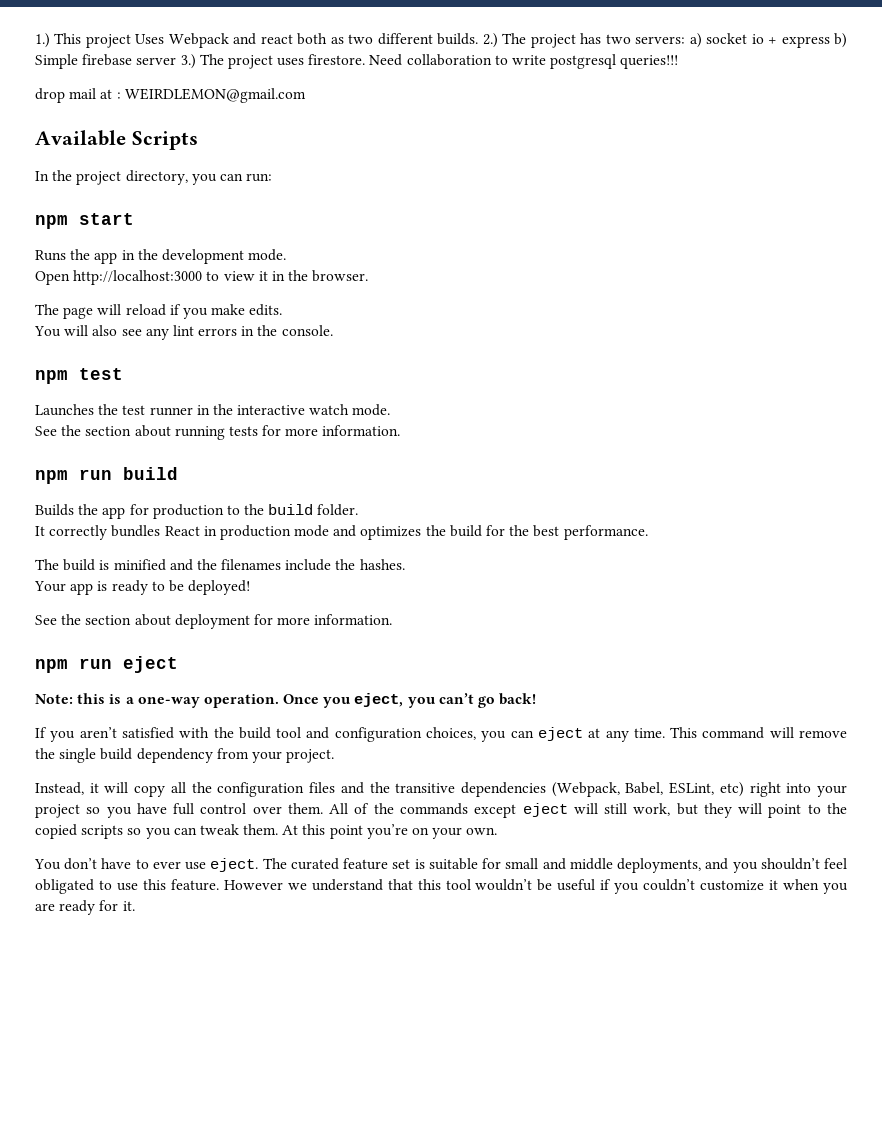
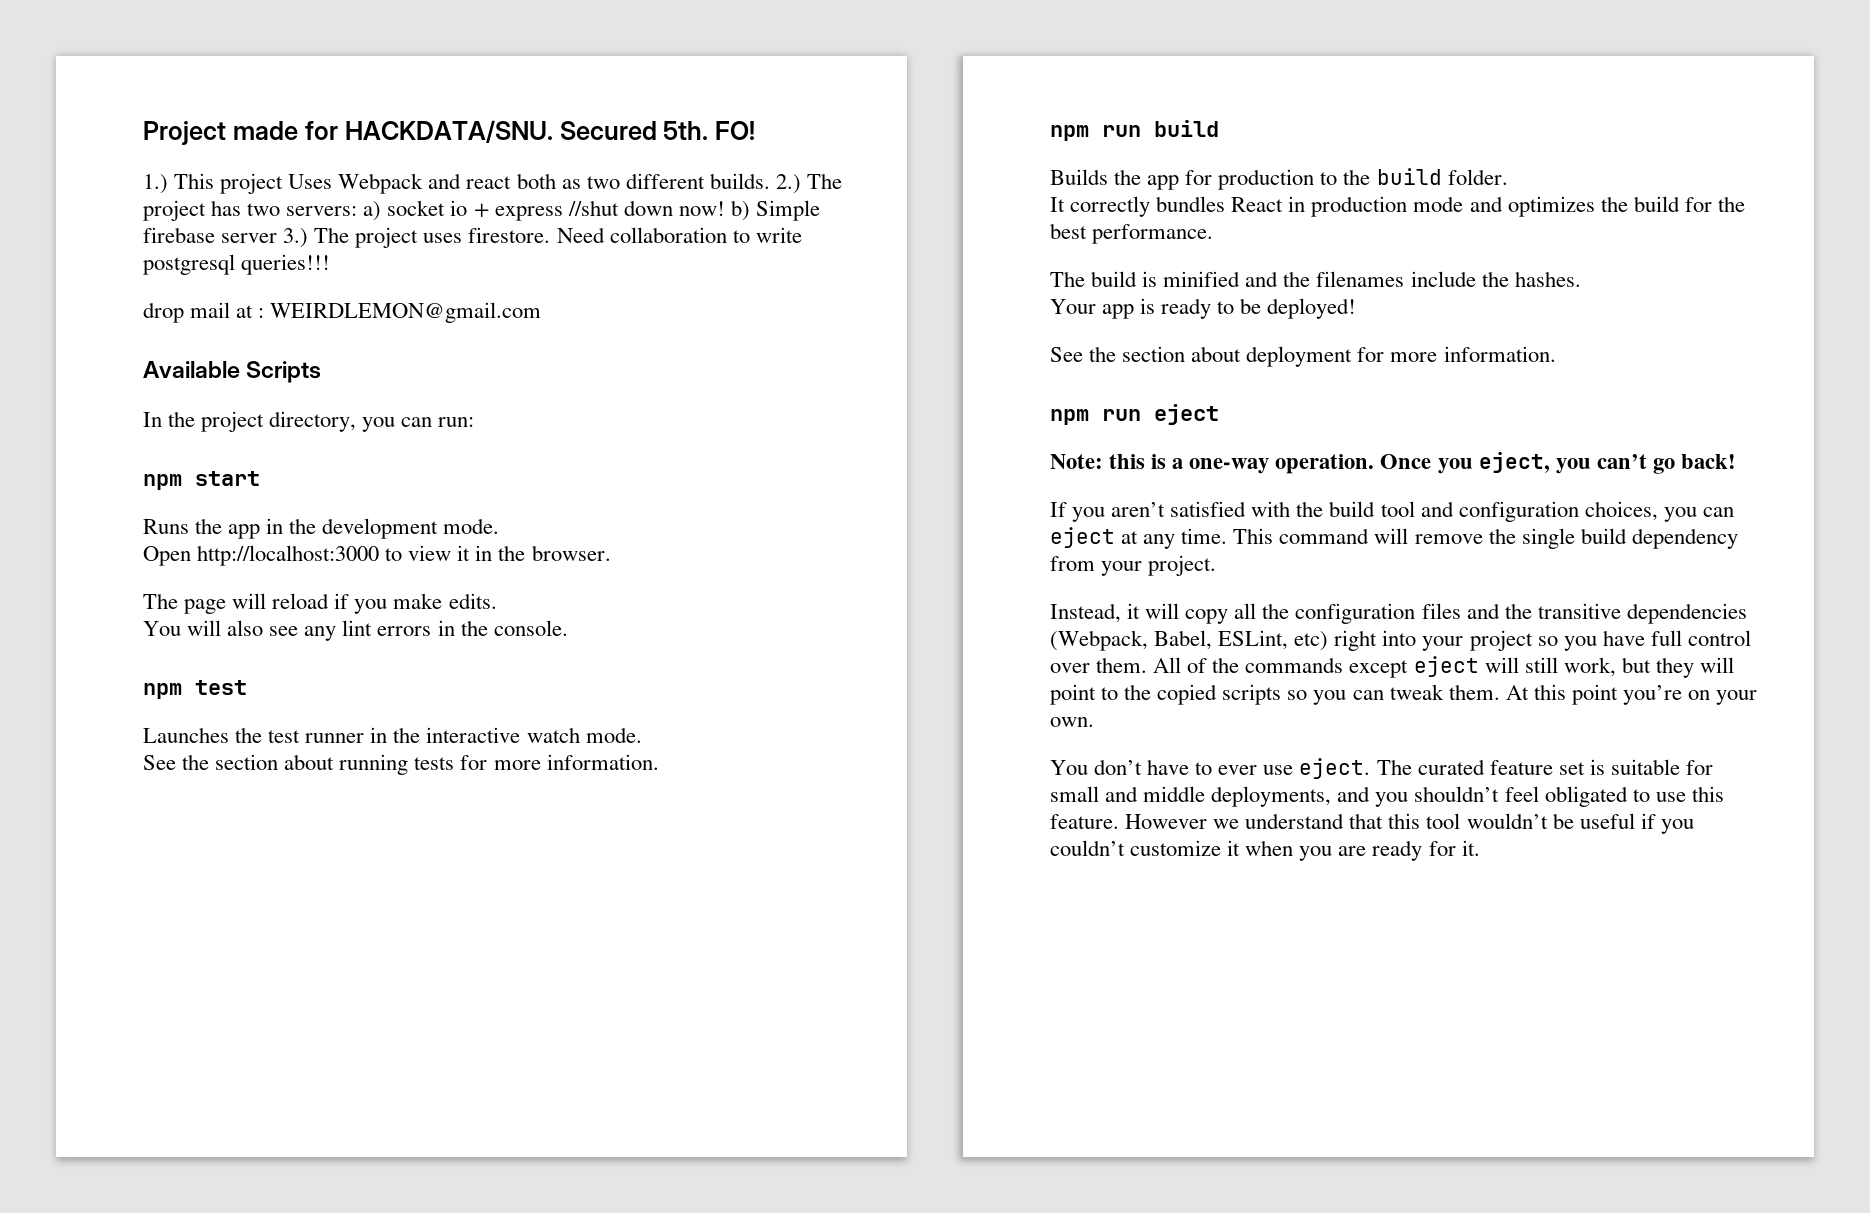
+ Project made for HACKDATA/SNU. Secured 5th. FO!
- 2.) The project has two servers: a) socket io + express b) Simple firebase server 3.) The project uses firestore.
+ 2.) The project has two servers: a) socket io + express //shut down now! b) Simple firebase server 3.) The project uses firestore.

